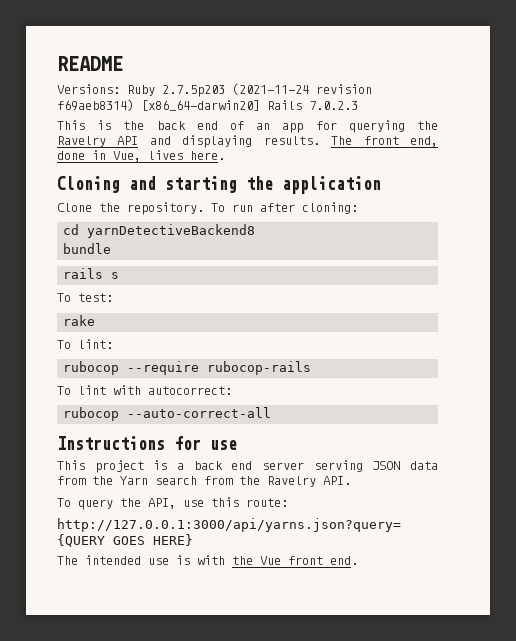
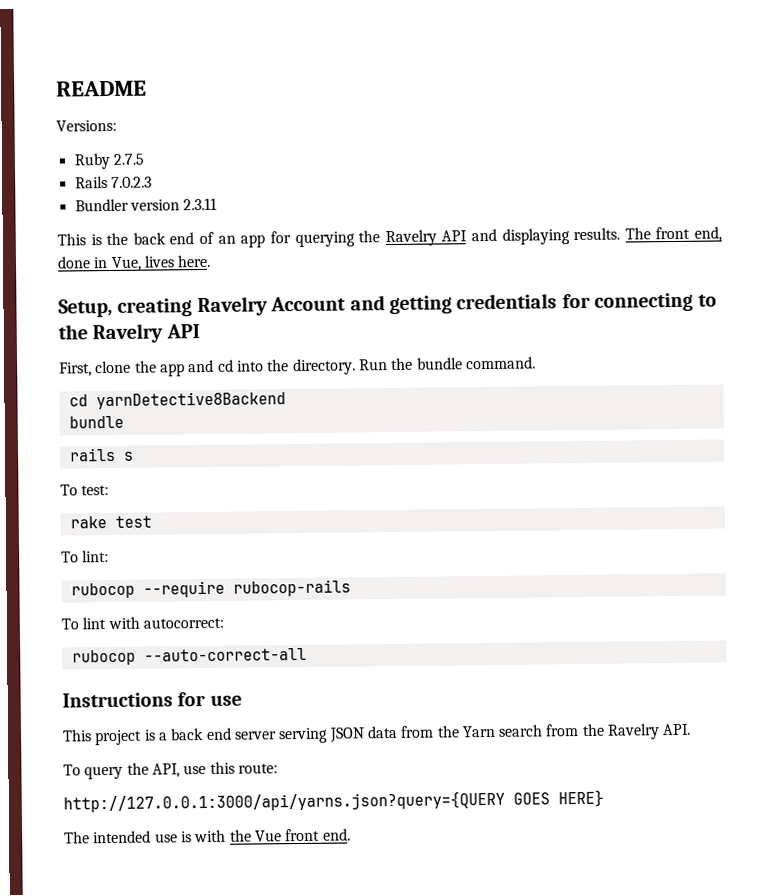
- Versions: Ruby 2.7.5p203 (2021-11-24 revision f69aeb8314) [x86_64-darwin20] Rails 7.0.2.3
+ Versions:
+ Ruby 2.7.5
+ Rails 7.0.2.3
+ Bundler version 2.3.11
- Cloning and starting the application
- Clone the repository. To run after cloning:
- cd yarnDetectiveBackend8
+ Setup, creating Ravelry Account and getting credentials for connecting to the Ravelry API
+ First, clone the app and cd into the directory. Run the bundle command.
+ cd yarnDetective8Backend
- rake
+ rake test

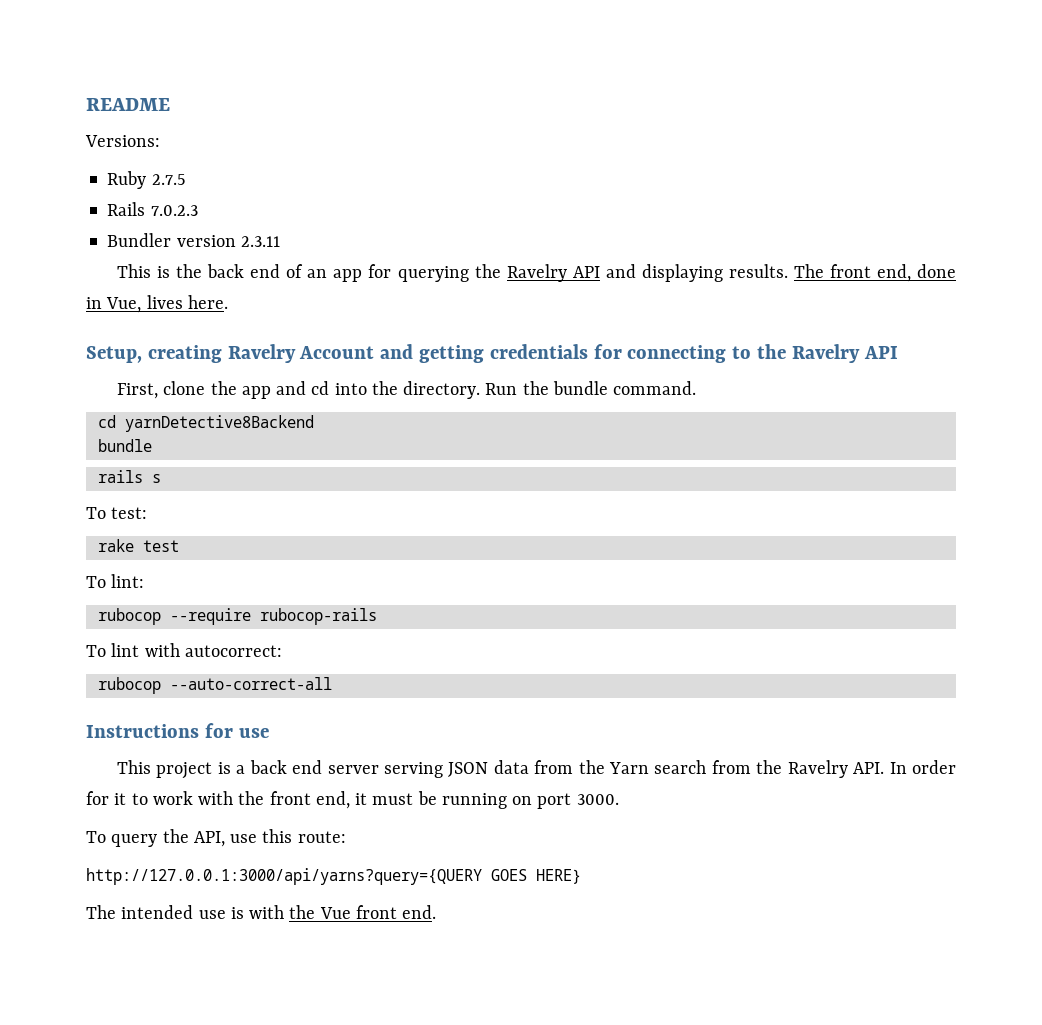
- This project is a back end server serving JSON data from the Yarn search from the Ravelry API.
+ This project is a back end server serving JSON data from the Yarn search from the Ravelry API. In order for it to work with the front end, it must be running on port 3000.
- http://127.0.0.1:3000/api/yarns.json?query={QUERY GOES HERE}
+ http://127.0.0.1:3000/api/yarns?query={QUERY GOES HERE}

